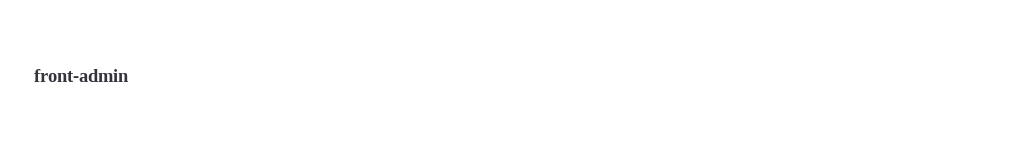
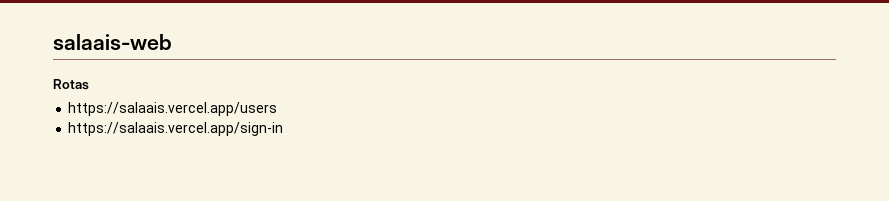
- front-admin
+ salaais-web
+ Rotas
+ https://salaais.vercel.app/users
+ https://salaais.vercel.app/sign-in

